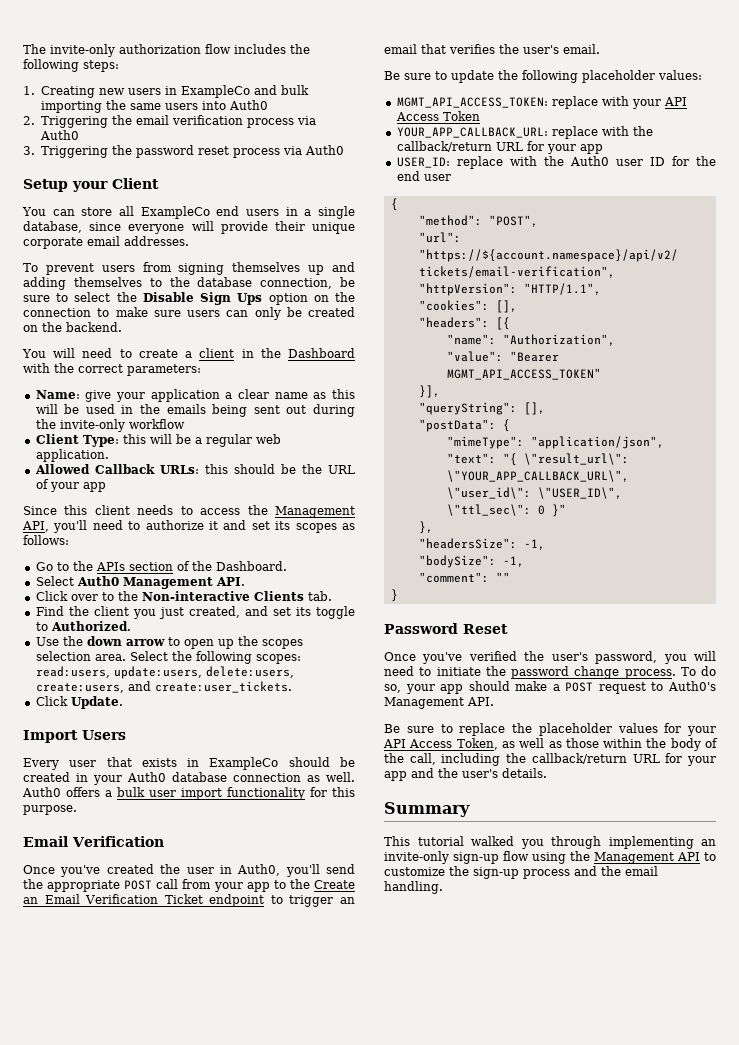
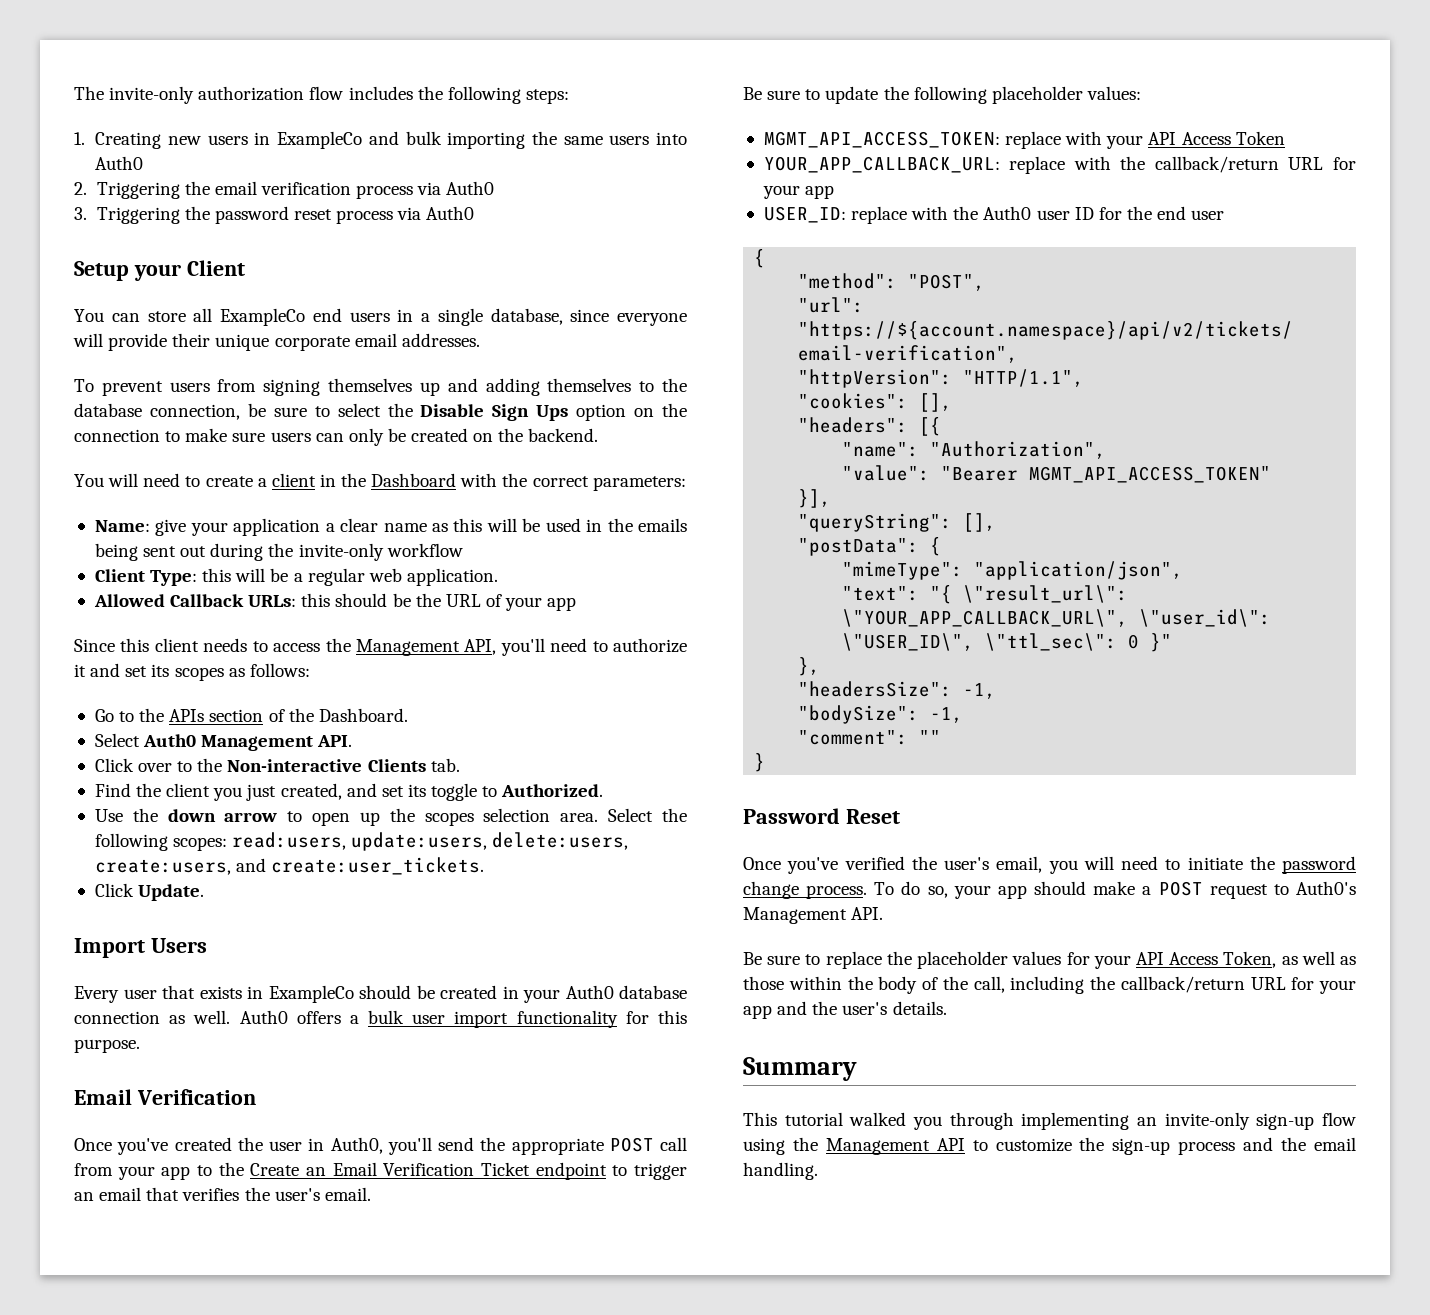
- Once you've verified the user's password, you will need to initiate the password change process.
+ Once you've verified the user's email, you will need to initiate the password change process.

